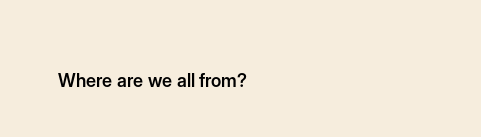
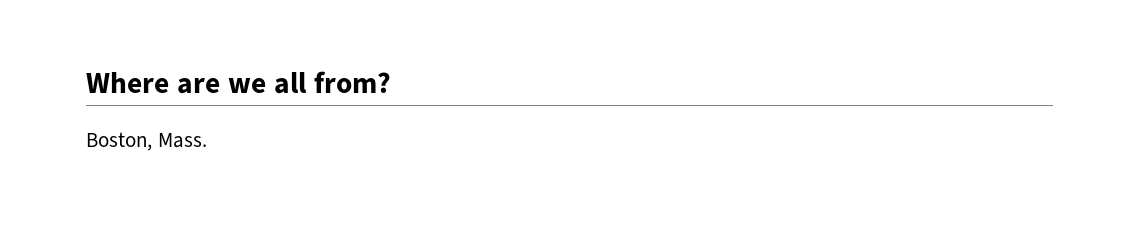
+ Boston, Mass.

